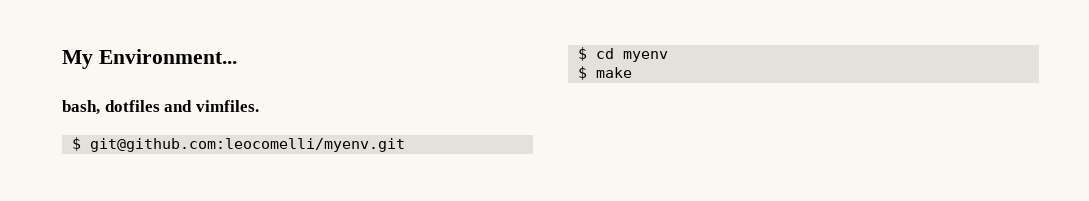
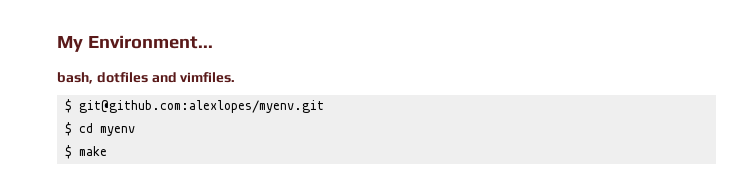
- $ git@github.com:leocomelli/myenv.git
+ $ git@github.com:alexlopes/myenv.git

